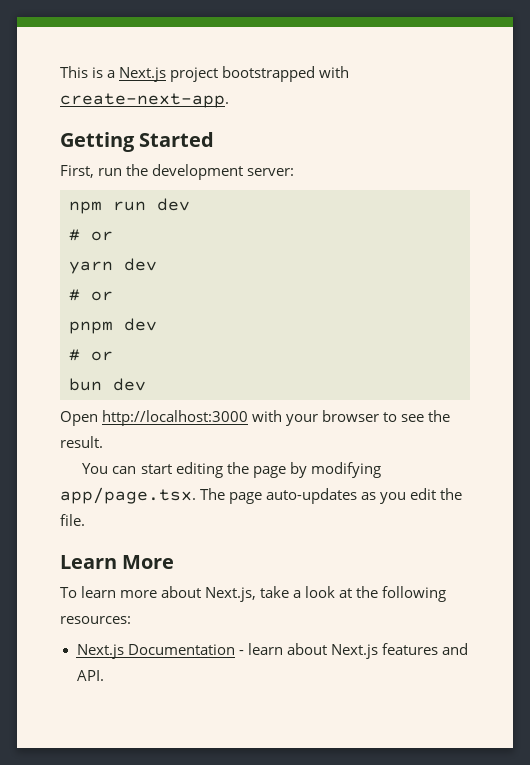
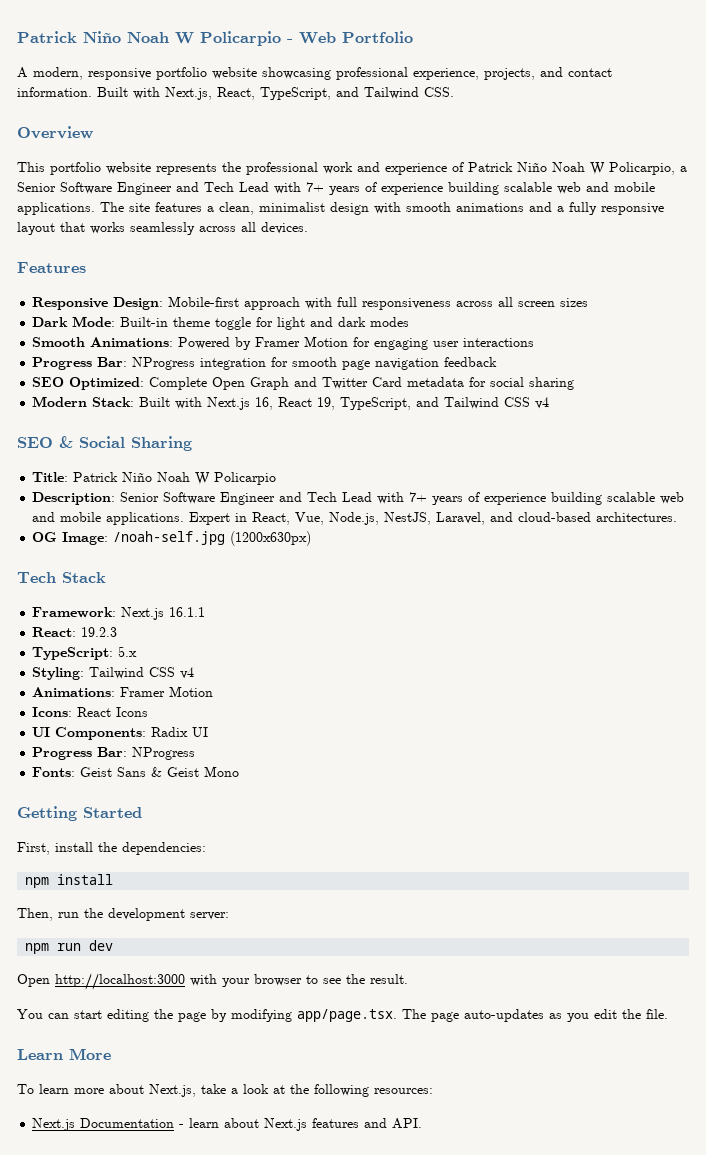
- This is a Next.js project bootstrapped with create-next-app.
+ Patrick Niño Noah W Policarpio - Web Portfolio
+ A modern, responsive portfolio website showcasing professional experience, projects, and contact information. Built with Next.js, React, TypeScript, and Tailwind CSS.
+ Overview
+ This portfolio website represents the professional work and experience of Patrick Niño Noah W Policarpio, a Senior Software Engineer and Tech Lead with 7+ years of experience building scalable web and mobile applications. The site features a clean, minimalist design with smooth animations and a fully responsive layout that works seamlessly across all devices.
+ Features
+ Responsive Design: Mobile-first approach with full responsiveness across all screen sizes
+ Dark Mode: Built-in theme toggle for light and dark modes
+ Smooth Animations: Powered by Framer Motion for engaging user interactions
+ Progress Bar: NProgress integration for smooth page navigation feedback
+ SEO Optimized: Complete Open Graph and Twitter Card metadata for social sharing
+ Modern Stack: Built with Next.js 16, React 19, TypeScript, and Tailwind CSS v4
+ SEO & Social Sharing
+ Title: Patrick Niño Noah W Policarpio
+ Description: Senior Software Engineer and Tech Lead with 7+ years of experience building scalable web and mobile applications. Expert in React, Vue, Node.js, NestJS, Laravel, and cloud-based architectures.
+ OG Image: /noah-self.jpg (1200x630px)
+ Tech Stack
+ Framework: Next.js 16.1.1
+ React: 19.2.3
+ TypeScript: 5.x
+ Styling: Tailwind CSS v4
+ Animations: Framer Motion
+ Icons: React Icons
+ UI Components: Radix UI
+ Progress Bar: NProgress
+ Fonts: Geist Sans & Geist Mono
  Getting Started
- First, run the development server:
+ First, install the dependencies:
+ npm install
+ Then, run the development server:
  npm run dev
- # or
- yarn dev
- # or
- pnpm dev
- # or
- bun dev

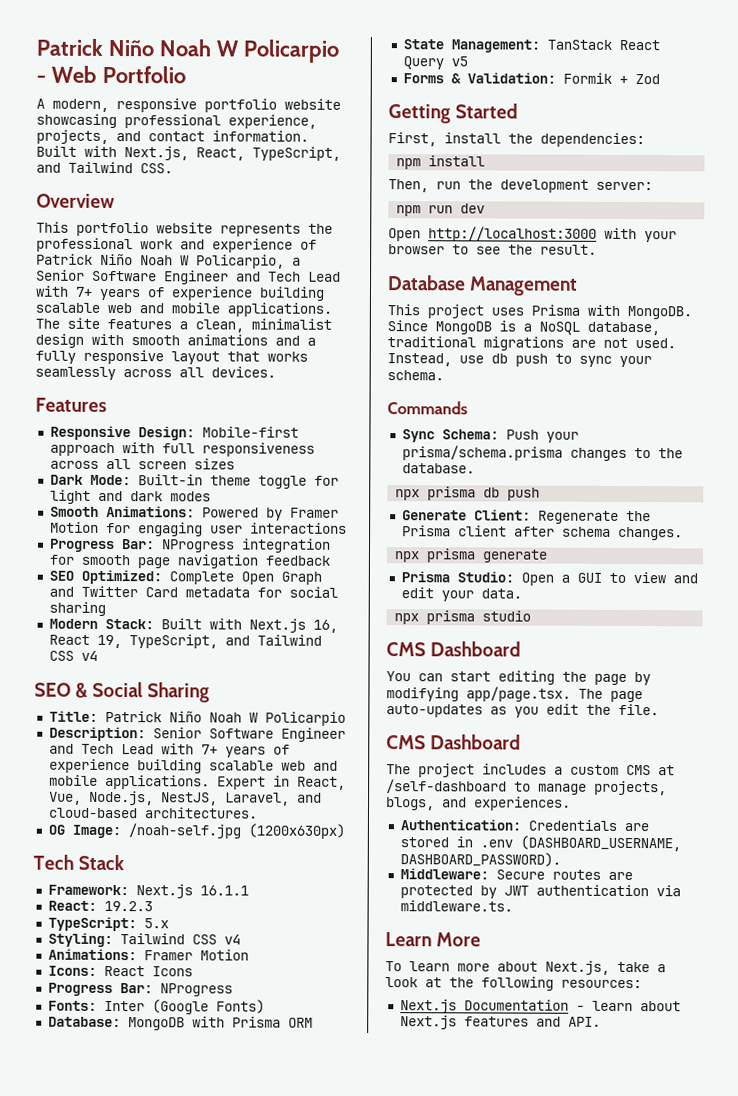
- UI Components: Radix UI
- Fonts: Geist Sans & Geist Mono
+ Fonts: Inter (Google Fonts)
+ Database: MongoDB with Prisma ORM
+ State Management: TanStack React Query v5
+ Forms & Validation: Formik + Zod
+ Database Management
+ This project uses Prisma with MongoDB. Since MongoDB is a NoSQL database, traditional migrations are not used. Instead, use db push to sync your schema.
+ Commands
+ Sync Schema: Push your prisma/schema.prisma changes to the database.
+ npx prisma db push
+ Generate Client: Regenerate the Prisma client after schema changes.
+ npx prisma generate
+ Prisma Studio: Open a GUI to view and edit your data.
+ npx prisma studio
+ CMS Dashboard
  You can start editing the page by modifying app/page.tsx. The page auto-updates as you edit the file.
+ CMS Dashboard
+ The project includes a custom CMS at /self-dashboard to manage projects, blogs, and experiences.
+ Authentication: Credentials are stored in .env (DASHBOARD_USERNAME, DASHBOARD_PASSWORD).
+ Middleware: Secure routes are protected by JWT authentication via middleware.ts.

